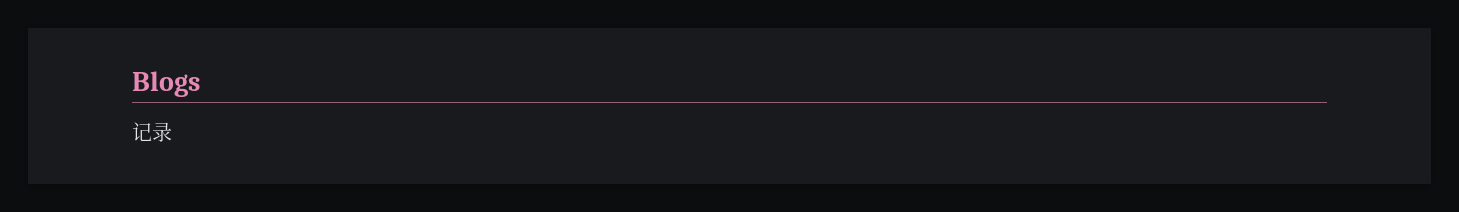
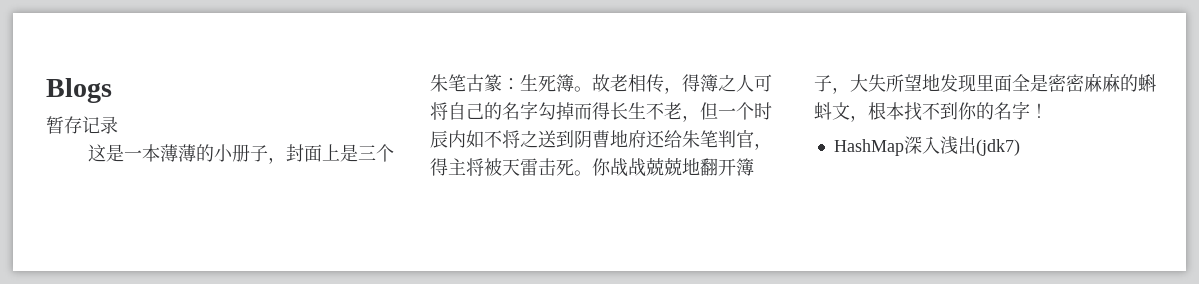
- 记录
+ 暂存记录
+ 这是一本薄薄的小册子，封面上是三个朱笔古篆：生死簿。故老相传，得簿之人可将自己的名字勾掉而得长生不老，但一个时辰内如不将之送到阴曹地府还给朱笔判官，得主将被天雷击死。你战战兢兢地翻开簿子，大失所望地发现里面全是密密麻麻的蝌蚪文，根本找不到你的名字！
+ HashMap深入浅出(jdk7)

